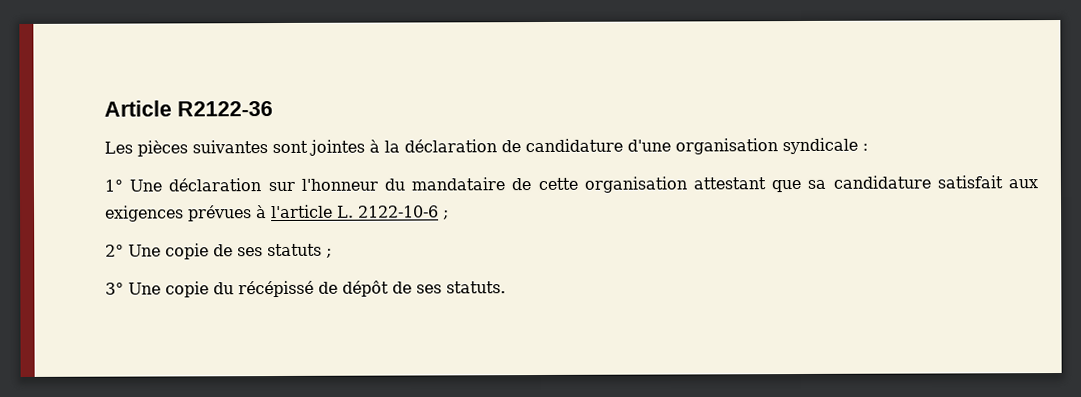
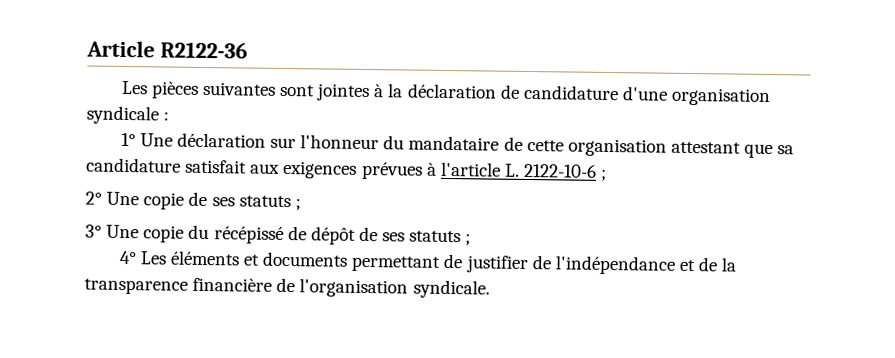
- 3° Une copie du récépissé de dépôt de ses statuts.
+ 3° Une copie du récépissé de dépôt de ses statuts ;
+ 4° Les éléments et documents permettant de justifier de l'indépendance et de la transparence financière de l'organisation syndicale.

